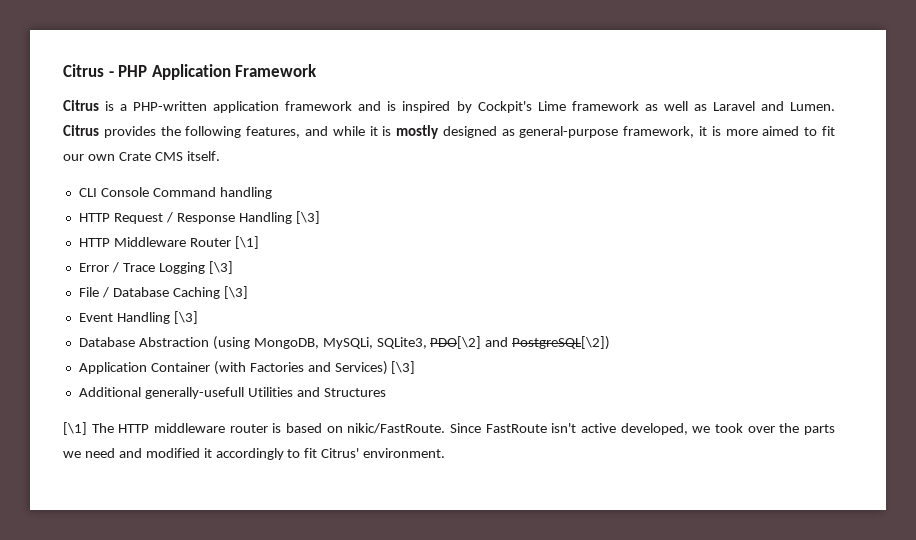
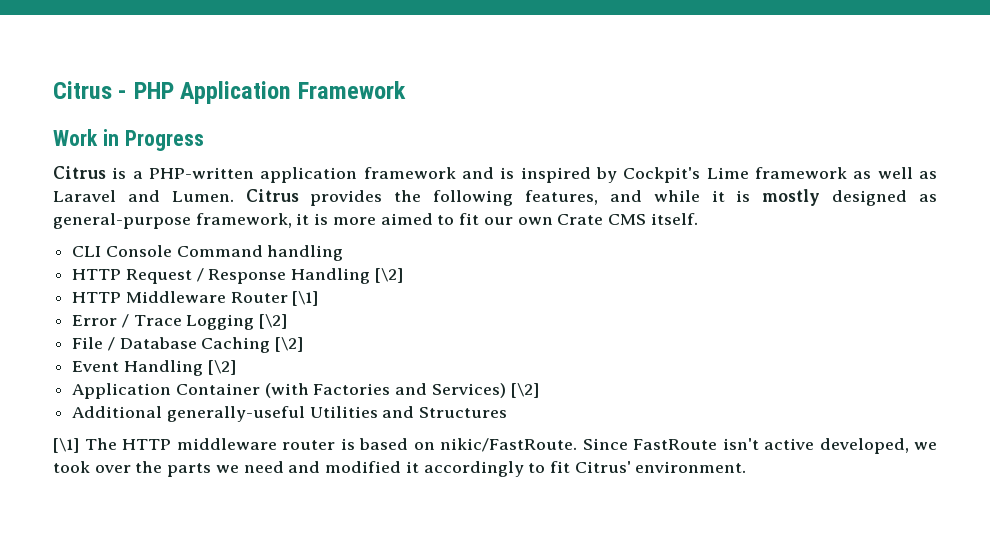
+ Work in Progress
- HTTP Request / Response Handling [\3]
+ HTTP Request / Response Handling [\2]
- Error / Trace Logging [\3]
+ Error / Trace Logging [\2]
- File / Database Caching [\3]
+ File / Database Caching [\2]
- Event Handling [\3]
- Database Abstraction (using MongoDB, MySQLi, SQLite3, PDO[\2] and PostgreSQL[\2])
+ Event Handling [\2]
- Application Container (with Factories and Services) [\3]
+ Application Container (with Factories and Services) [\2]
- Additional generally-usefull Utilities and Structures
+ Additional generally-useful Utilities and Structures

